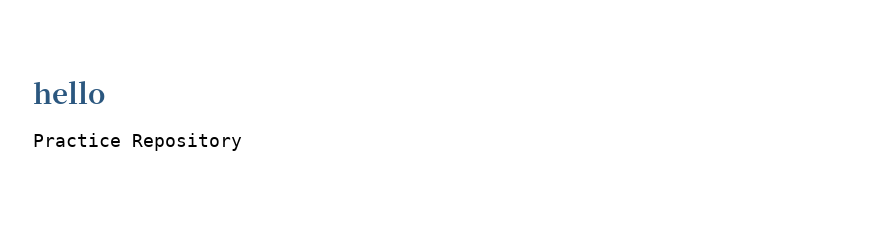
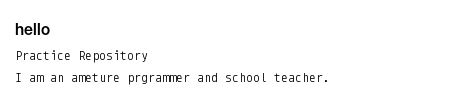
+ I am an ameture prgrammer and school teacher.

